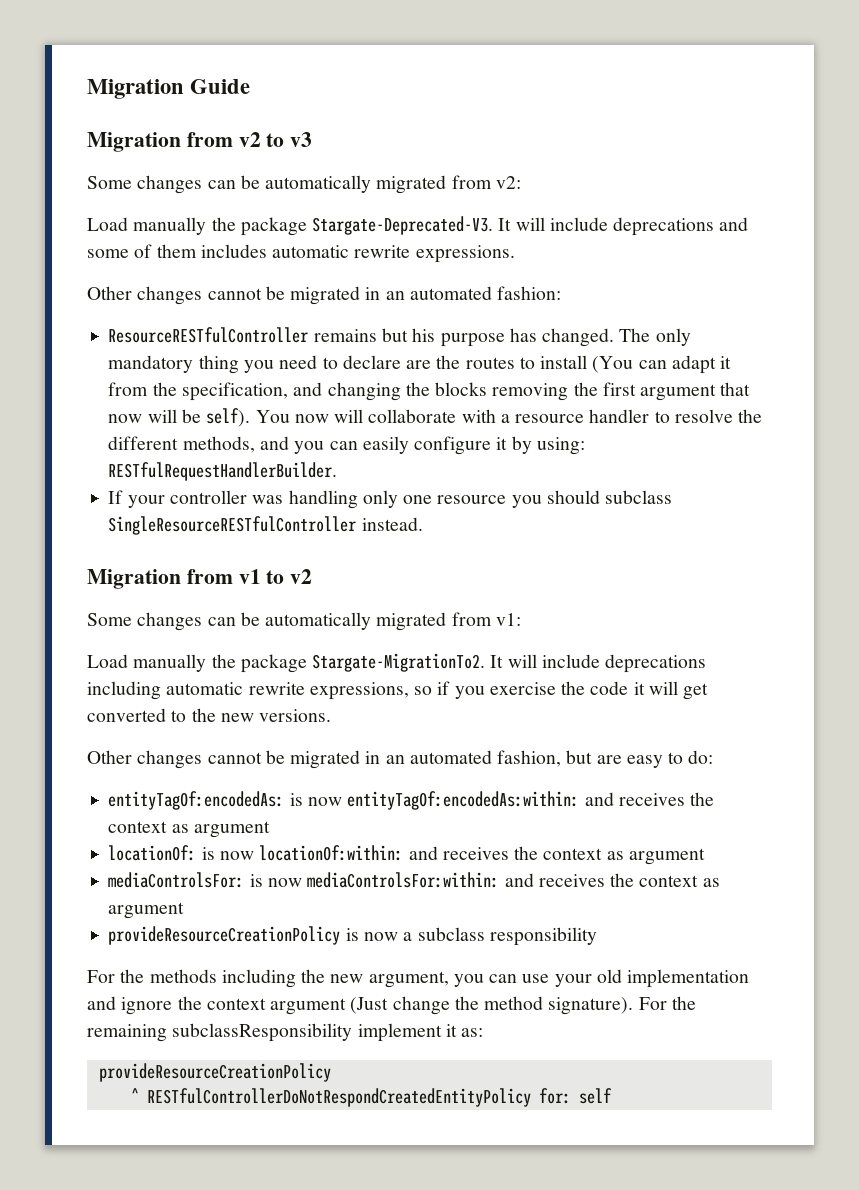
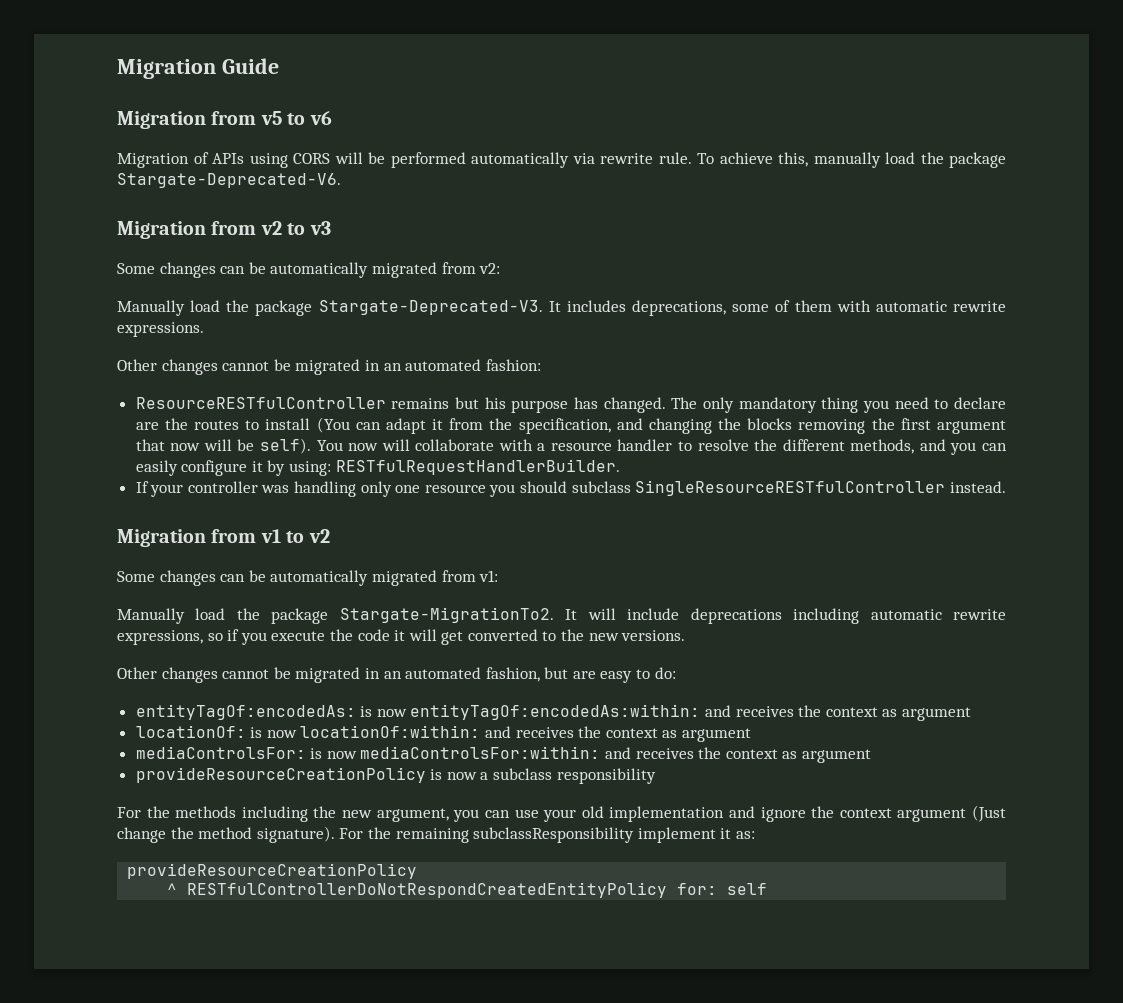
+ Migration from v5 to v6
+ Migration of APIs using CORS will be performed automatically via rewrite rule. To achieve this, manually load the package Stargate-Deprecated-V6.
- Load manually the package Stargate-Deprecated-V3.
+ Manually load the package Stargate-Deprecated-V3.
- It will include deprecations and some of them includes automatic rewrite expressions.
+ It includes deprecations, some of them with automatic rewrite expressions.
- Load manually the package Stargate-MigrationTo2.
+ Manually load the package Stargate-MigrationTo2.
- It will include deprecations including automatic rewrite expressions, so if you exercise the code it will get converted to the new versions.
+ It will include deprecations including automatic rewrite expressions, so if you execute the code it will get converted to the new versions.

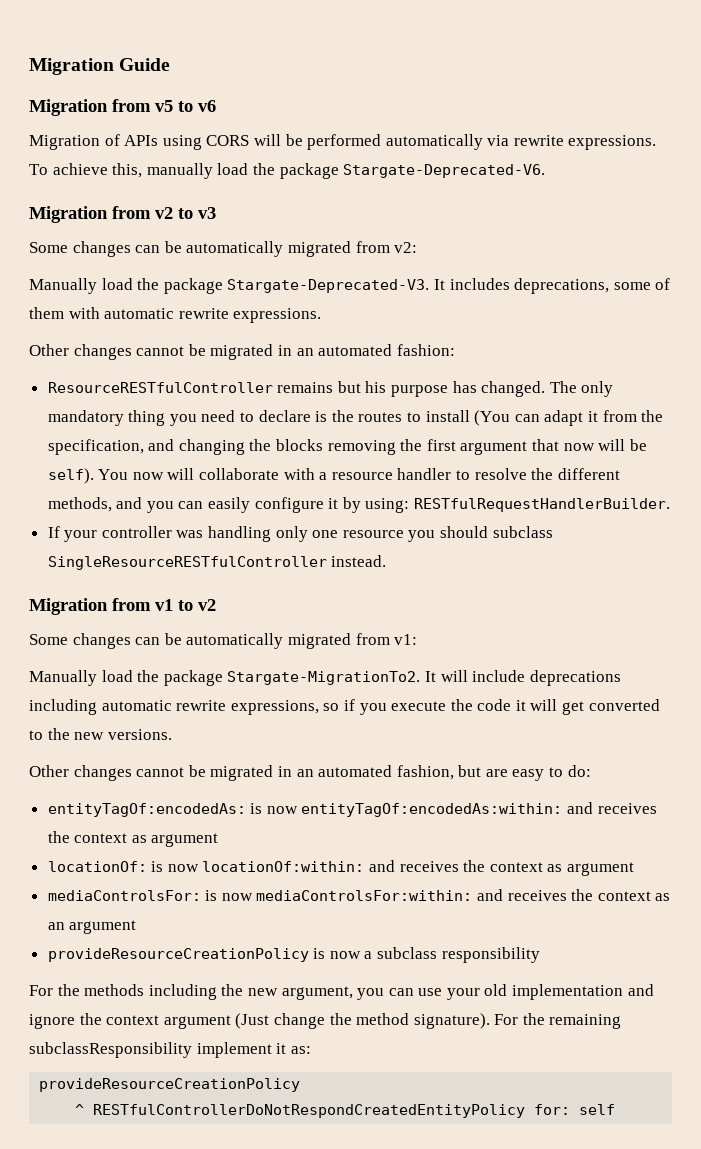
- Migration of APIs using CORS will be performed automatically via rewrite rule.
+ Migration of APIs using CORS will be performed automatically via rewrite expressions.
- The only mandatory thing you need to declare are the routes to install (You can adapt it from the specification, and changing the blocks removing the first argument that now will be self).
+ The only mandatory thing you need to declare is the routes to install (You can adapt it from the specification, and changing the blocks removing the first argument that now will be self).
- mediaControlsFor: is now mediaControlsFor:within: and receives the context as argument
+ mediaControlsFor: is now mediaControlsFor:within: and receives the context as an argument

